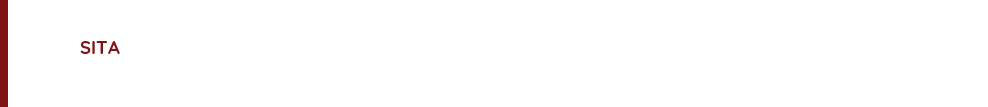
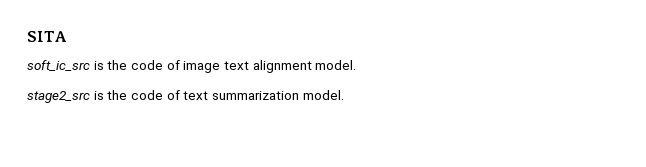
+ soft_ic_src is the code of image text alignment model.
+ stage2_src is the code of text summarization model.

